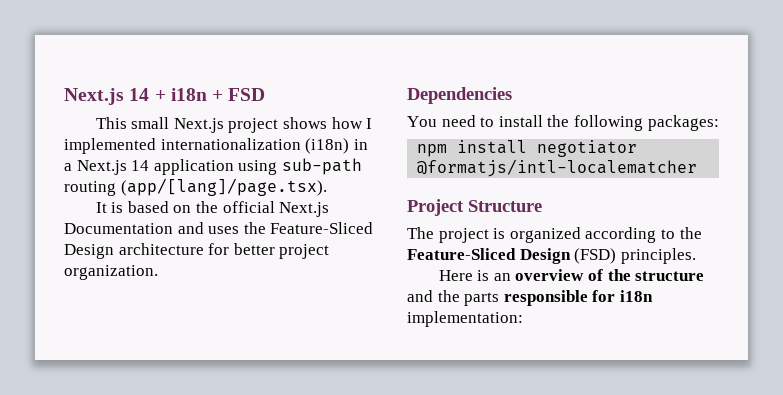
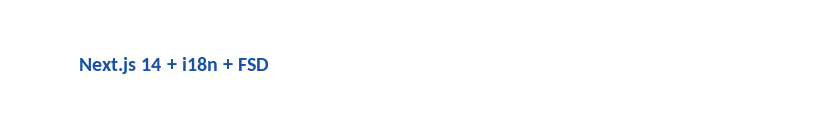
- This small Next.js project shows how I implemented internationalization (i18n) in a Next.js 14 application using sub-path routing (app/[lang]/page.tsx).
- It is based on the official Next.js Documentation and uses the Feature-Sliced Design architecture for better project organization.
- Dependencies
- You need to install the following packages:
- npm install negotiator @formatjs/intl-localematcher
- Project Structure
- The project is organized according to the Feature-Sliced Design (FSD) principles.
- Here is an overview of the structure and the parts responsible for i18n implementation:

